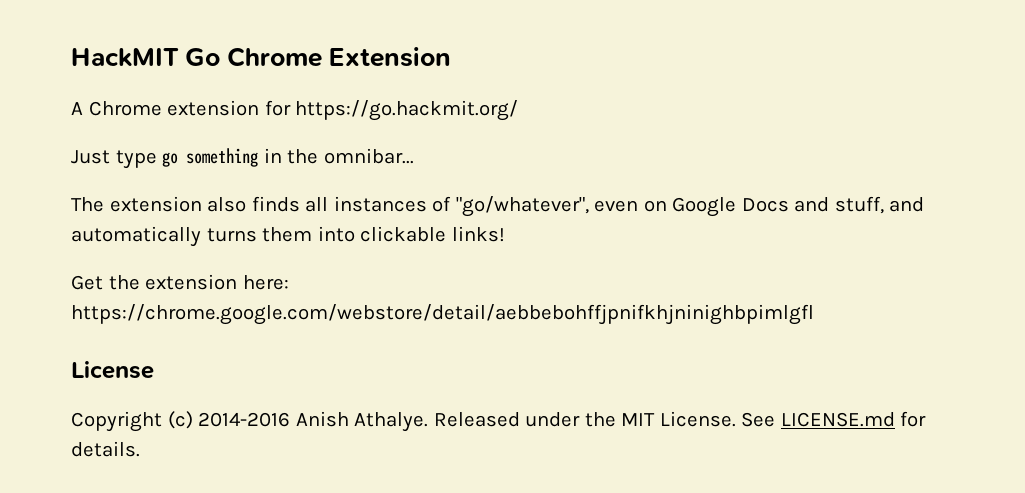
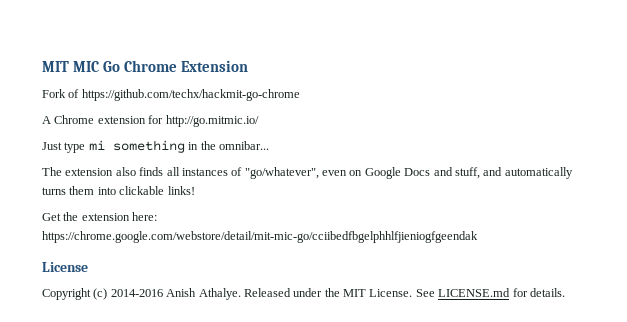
- HackMIT Go Chrome Extension
+ MIT MIC Go Chrome Extension
+ Fork of https://github.com/techx/hackmit-go-chrome
- A Chrome extension for https://go.hackmit.org/
+ A Chrome extension for http://go.mitmic.io/
- Just type go something in the omnibar...
+ Just type mi something in the omnibar...
- Get the extension here: https://chrome.google.com/webstore/detail/aebbebohffjpnifkhjninighbpimlgfl
+ Get the extension here: https://chrome.google.com/webstore/detail/mit-mic-go/cciibedfbgelphhlfjieniogfgeendak

